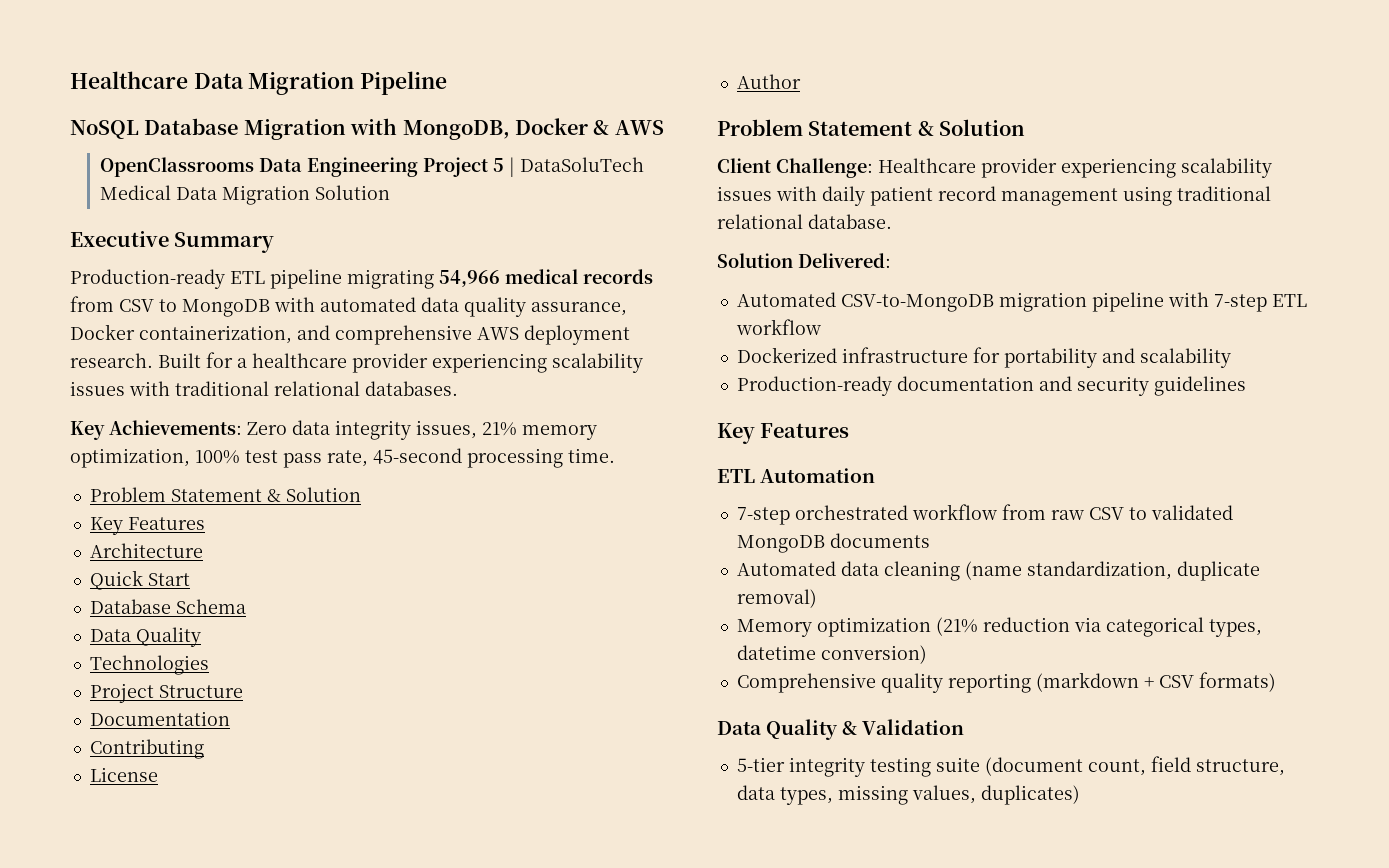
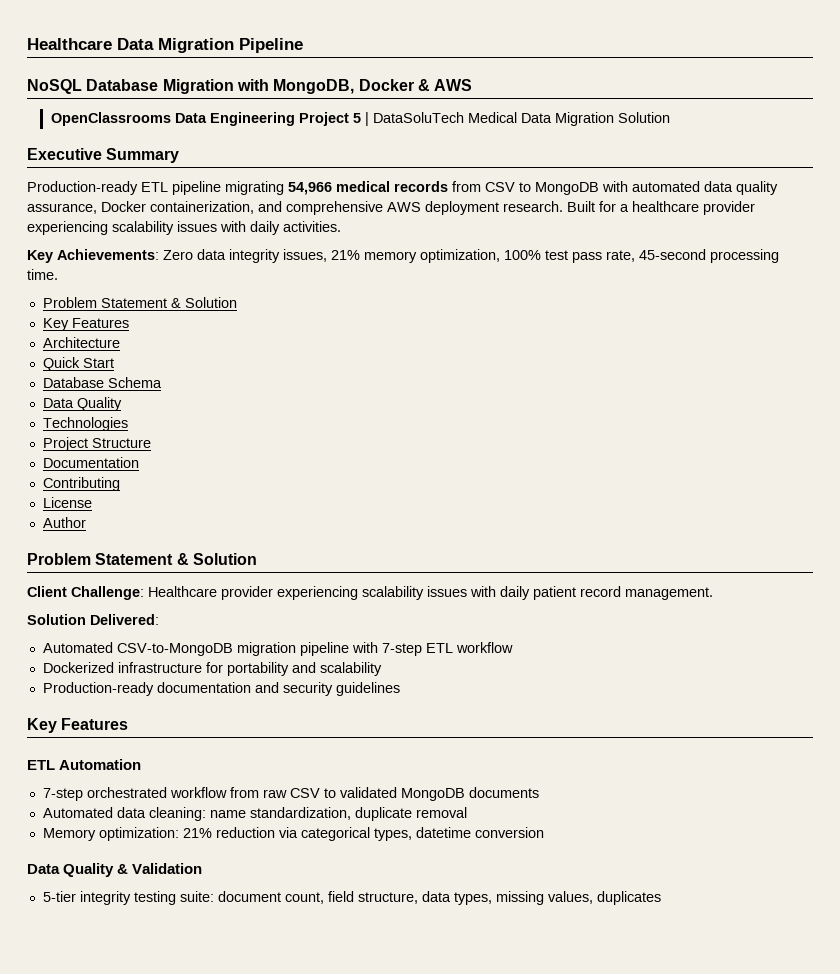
- Built for a healthcare provider experiencing scalability issues with traditional relational databases.
+ Built for a healthcare provider experiencing scalability issues with daily activities.
- Client Challenge: Healthcare provider experiencing scalability issues with daily patient record management using traditional relational database.
+ Client Challenge: Healthcare provider experiencing scalability issues with daily patient record management.
- Automated data cleaning (name standardization, duplicate removal)
+ Automated data cleaning: name standardization, duplicate removal
- Memory optimization (21% reduction via categorical types, datetime conversion)
- Comprehensive quality reporting (markdown + CSV formats)
+ Memory optimization: 21% reduction via categorical types, datetime conversion
- 5-tier integrity testing suite (document count, field structure, data types, missing values, duplicates)
+ 5-tier integrity testing suite: document count, field structure, data types, missing values, duplicates

